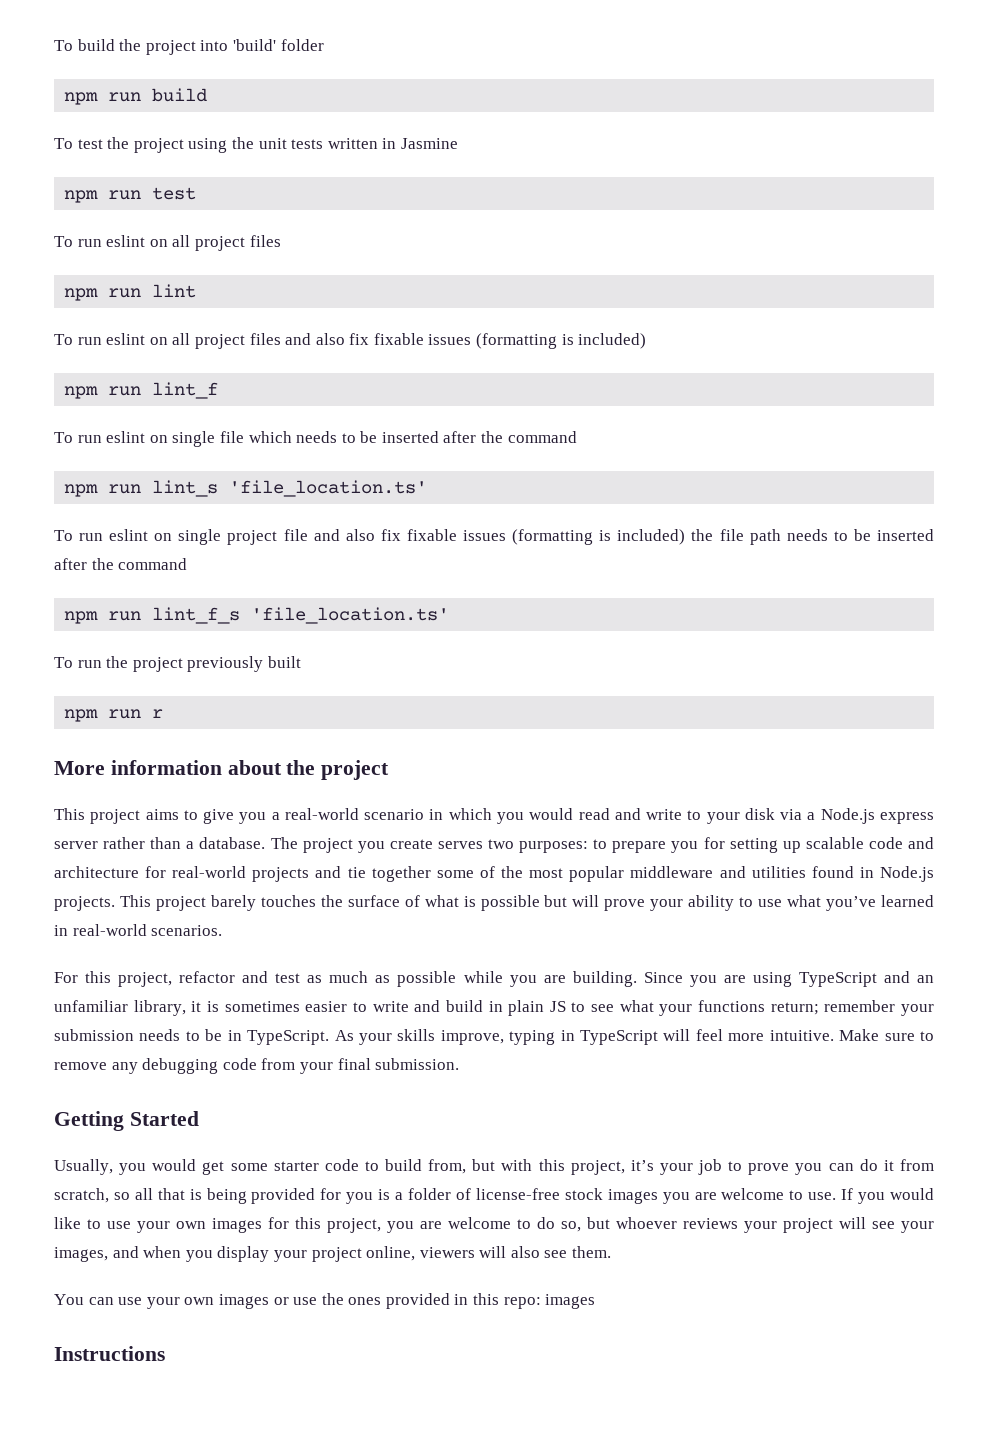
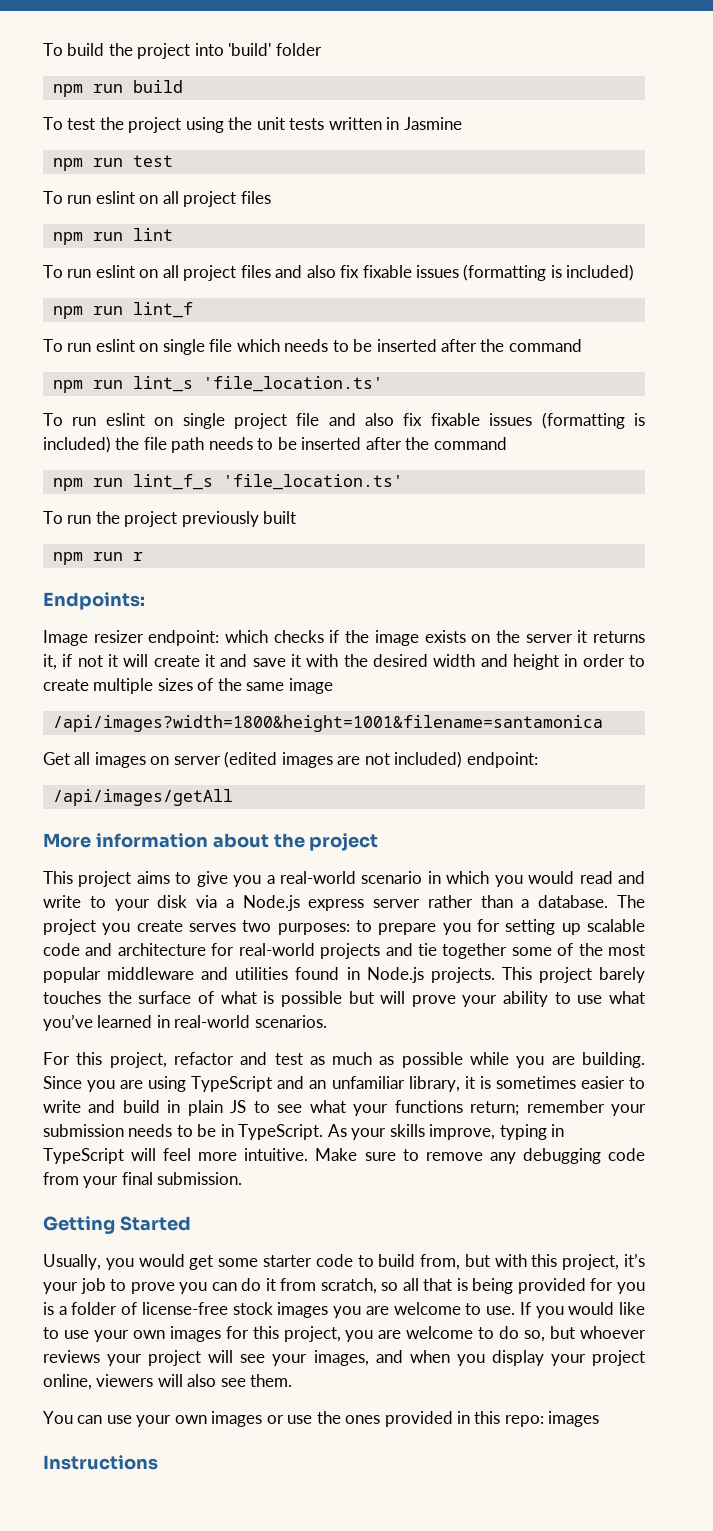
+ Endpoints:
+ Image resizer endpoint: which checks if the image exists on the server it returns it, if not it will create it and save it with the desired width and height in order to create multiple sizes of the same image
+ /api/images?width=1800&height=1001&filename=santamonica
+ Get all images on server (edited images are not included) endpoint:
+ /api/images/getAll

